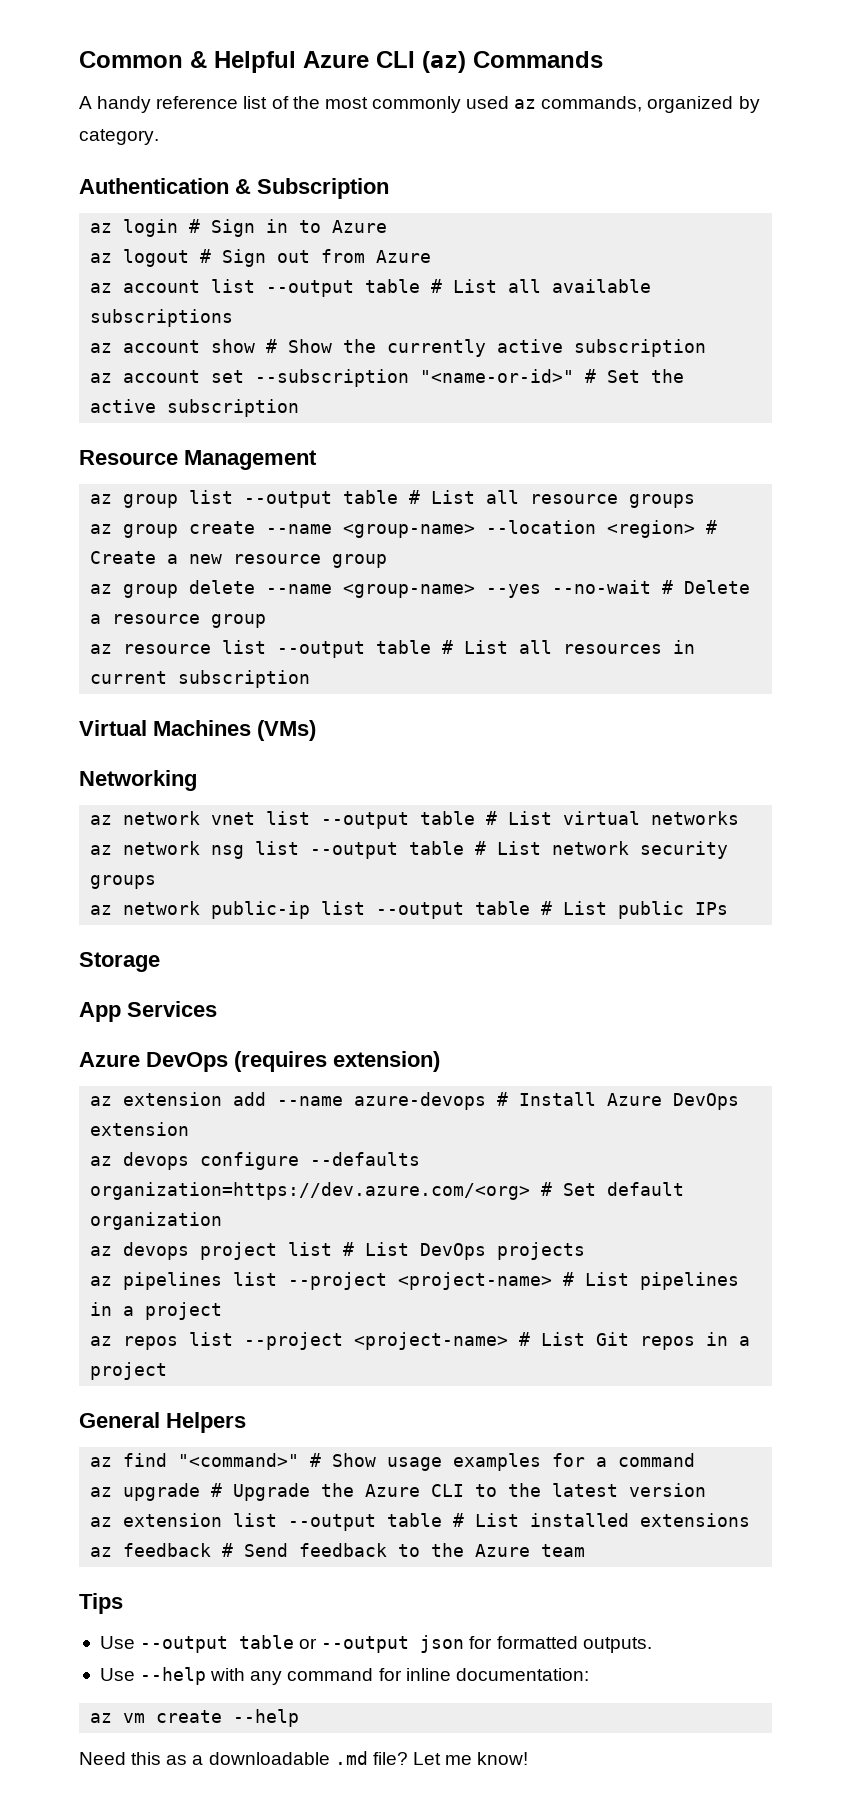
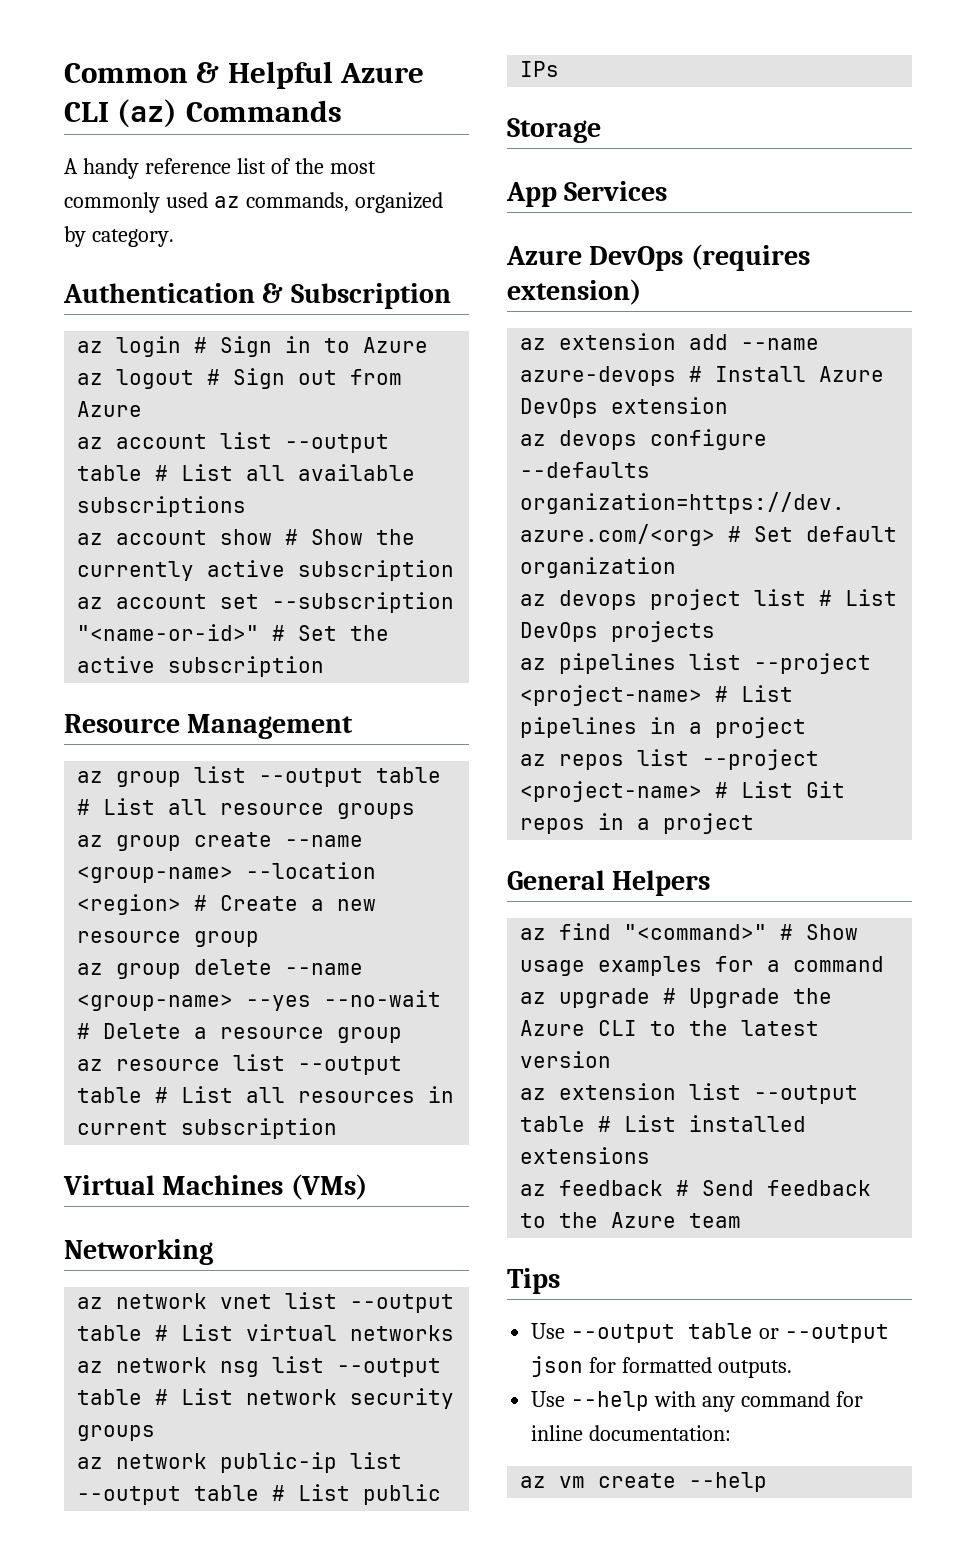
- Need this as a downloadable .md file? Let me know!

